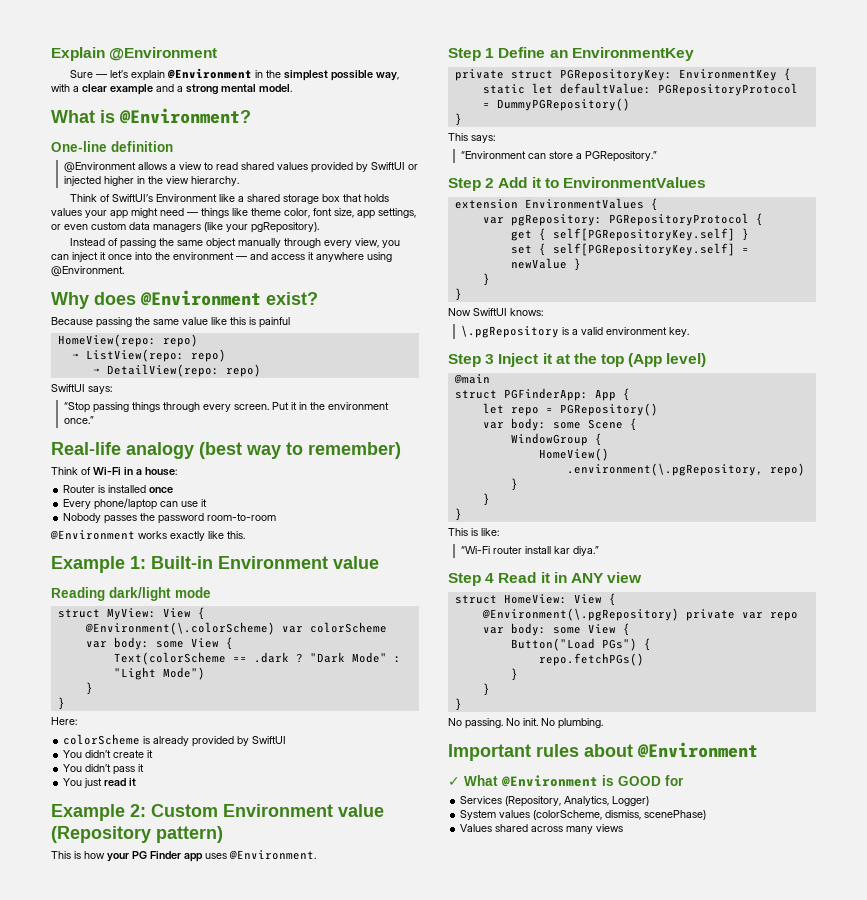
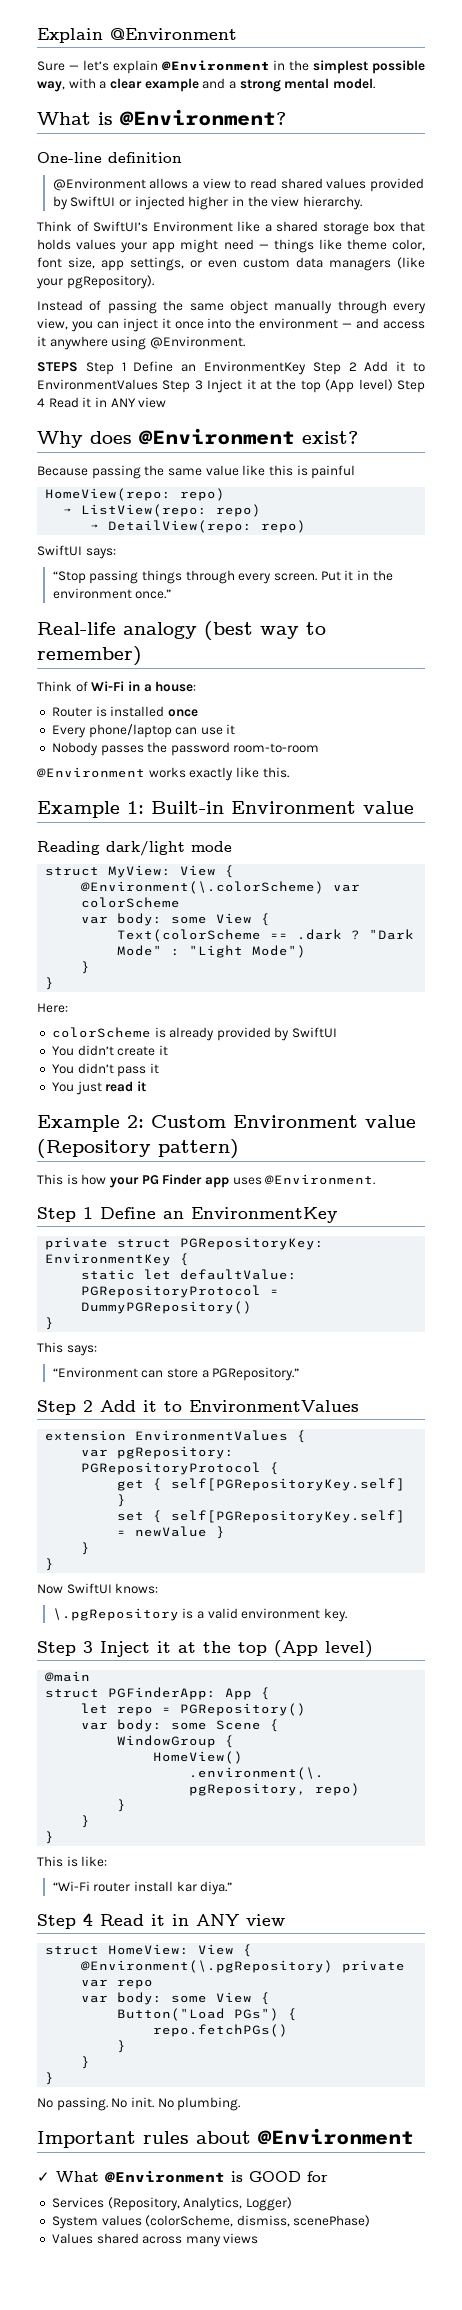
+ STEPS Step 1 Define an EnvironmentKey Step 2 Add it to EnvironmentValues Step 3 Inject it at the top (App level) Step 4 Read it in ANY view

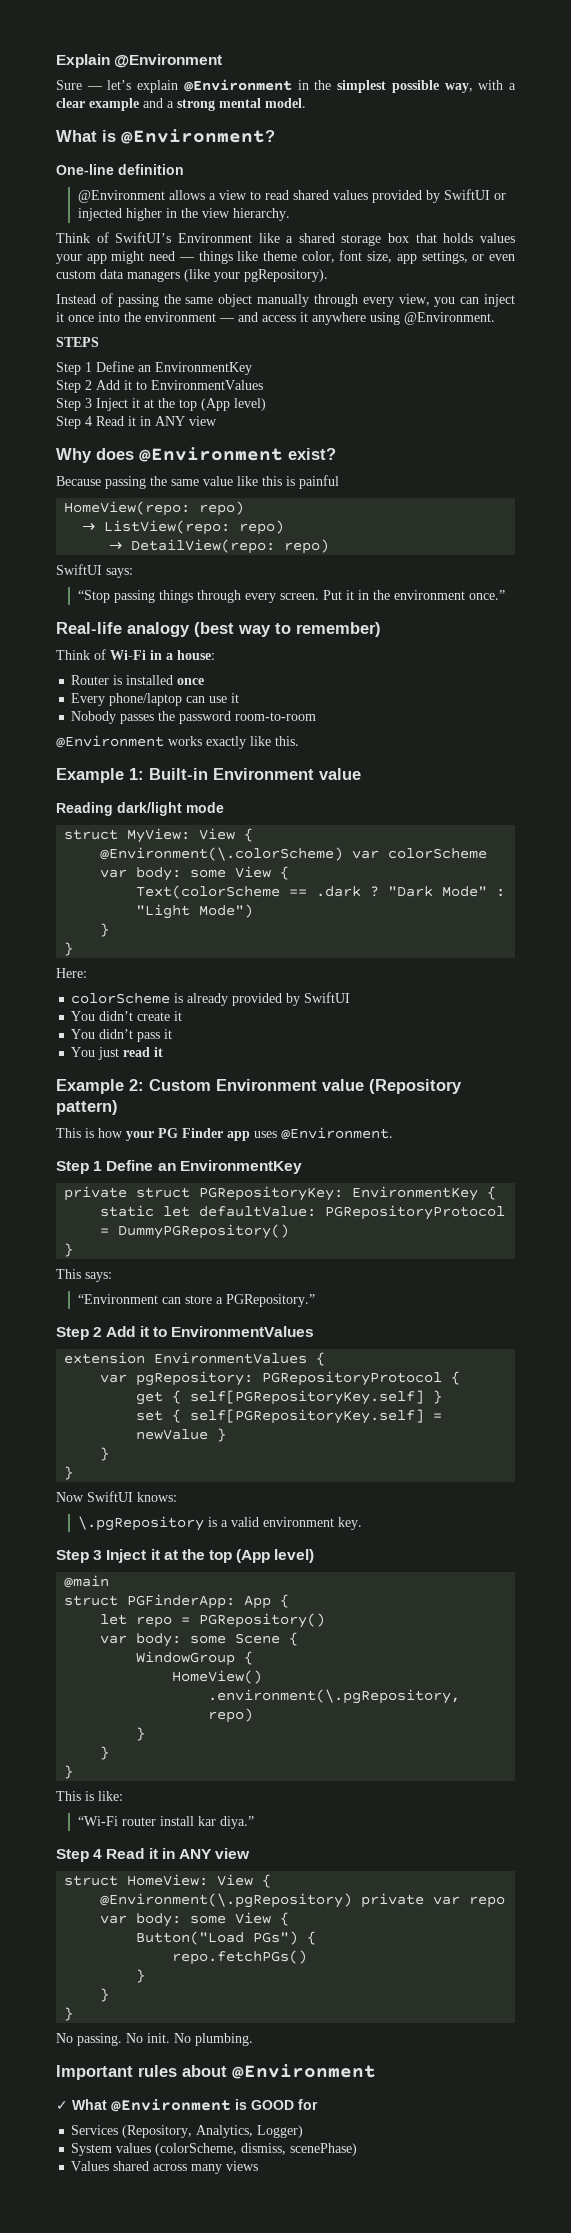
- STEPS Step 1 Define an EnvironmentKey Step 2 Add it to EnvironmentValues Step 3 Inject it at the top (App level) Step 4 Read it in ANY view
+ STEPS
+ Step 1 Define an EnvironmentKey
+ Step 2 Add it to EnvironmentValues
+ Step 3 Inject it at the top (App level)
+ Step 4 Read it in ANY view

